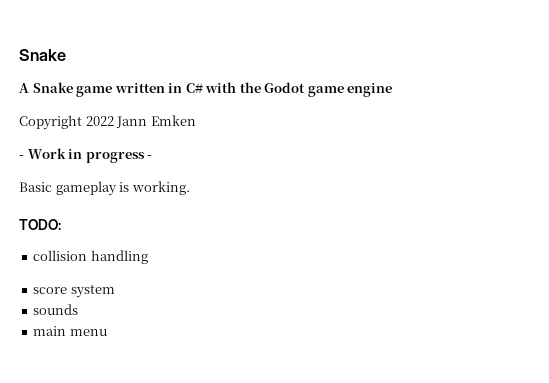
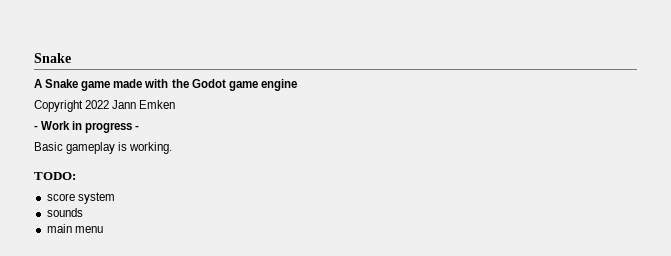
- A Snake game written in C# with the Godot game engine
+ A Snake game made with the Godot game engine
- collision handling

